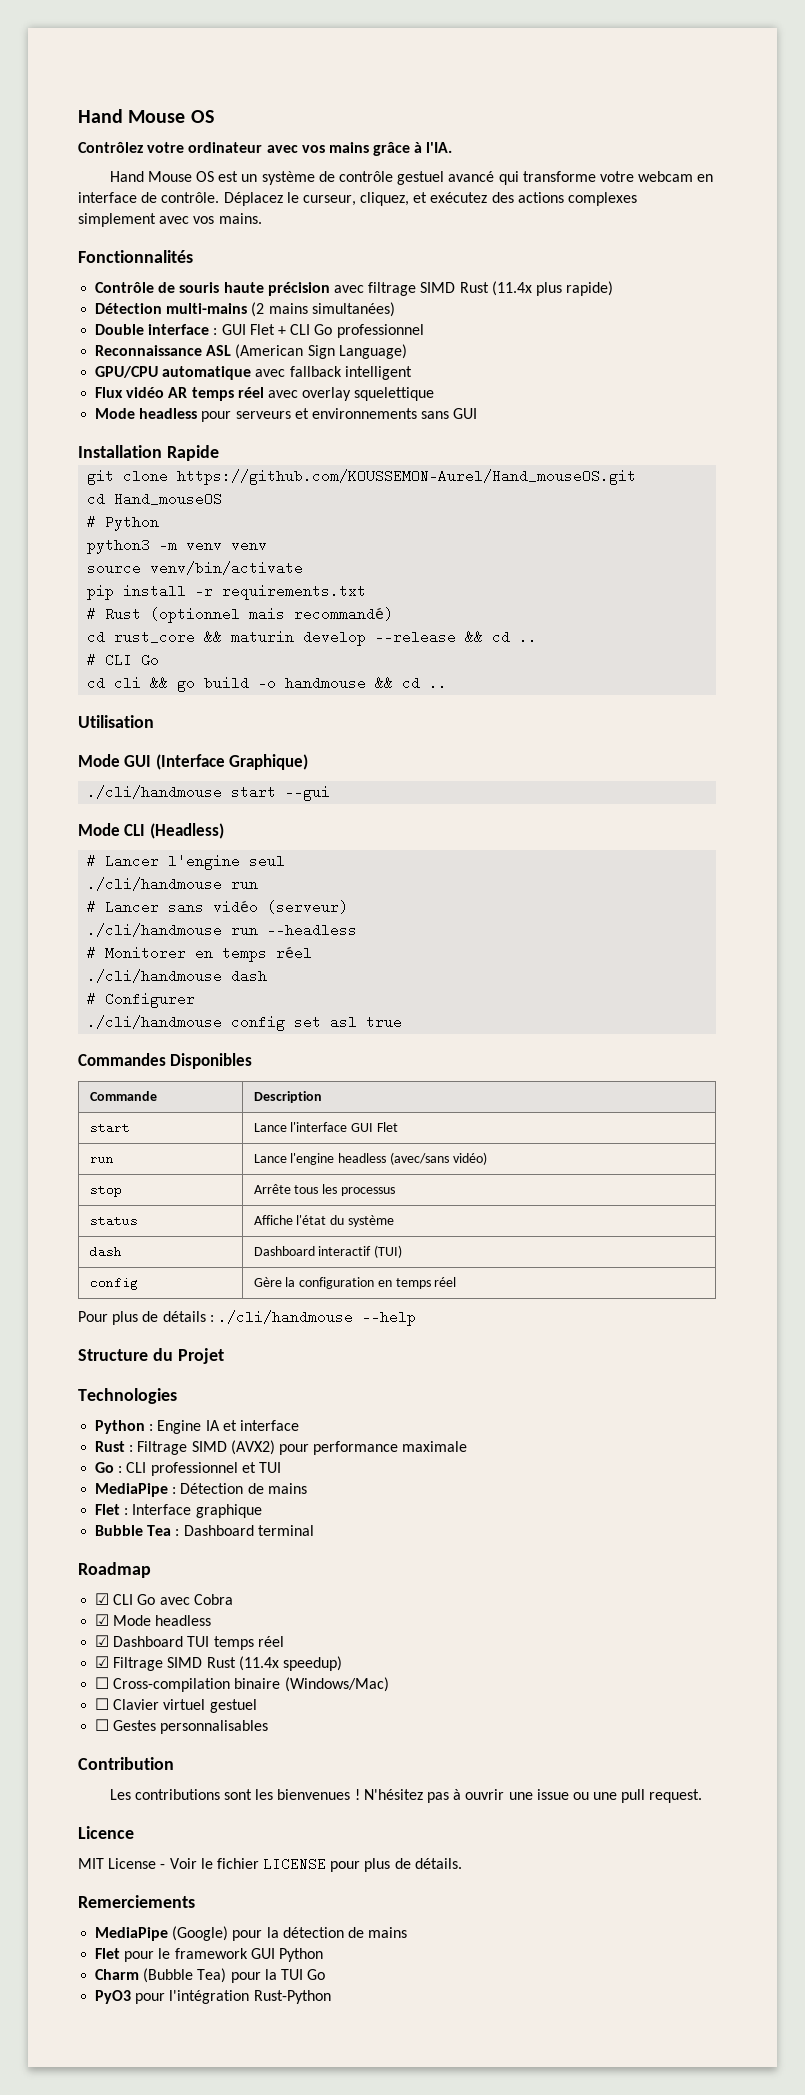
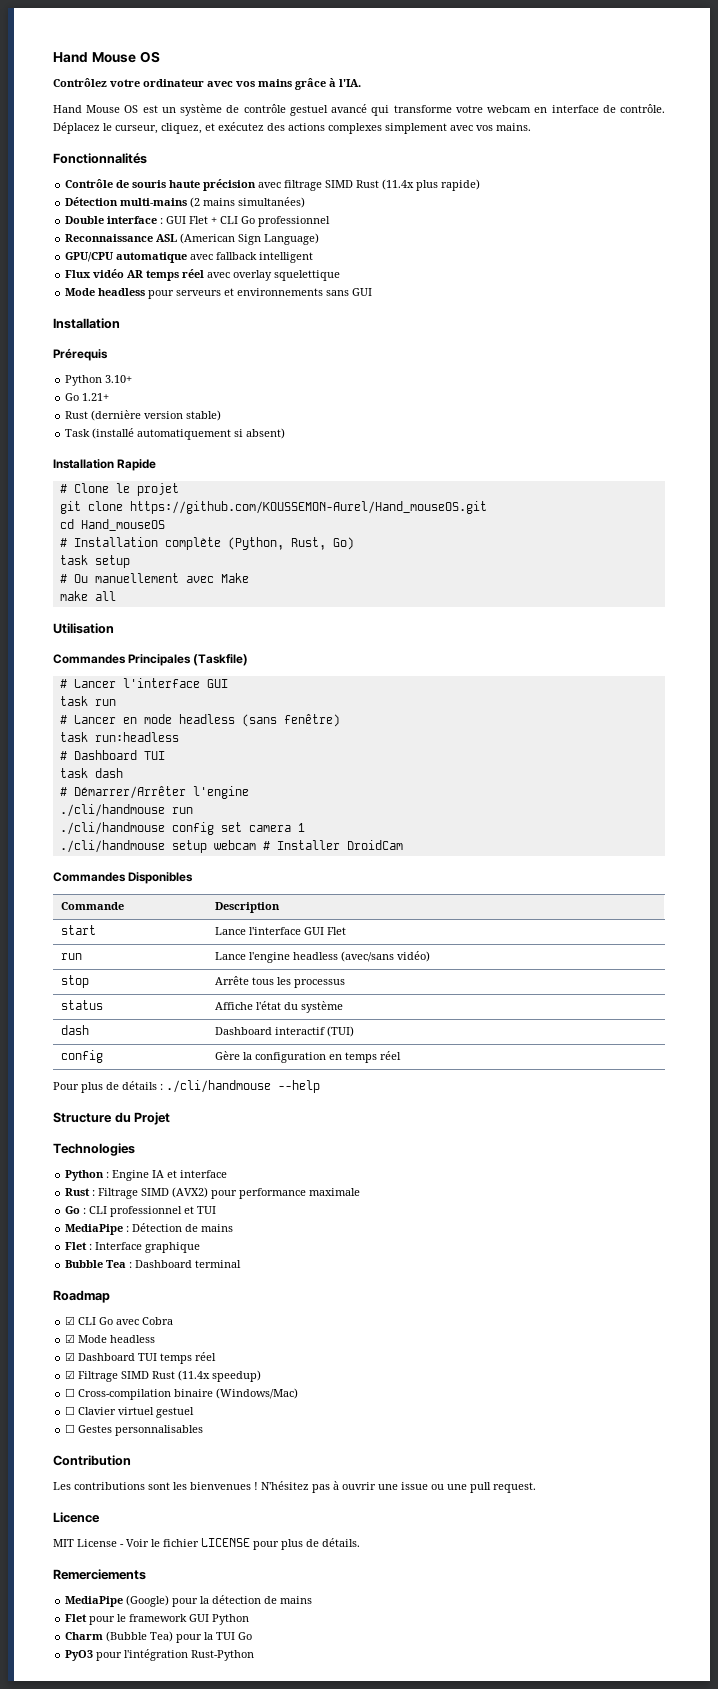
  Mode headless pour serveurs et environnements sans GUI
+ Installation
+ Prérequis
+ Python 3.10+
+ Go 1.21+
+ Rust (dernière version stable)
+ Task (installé automatiquement si absent)
  Installation Rapide
+ # Clone le projet
- # Python
- python3 -m venv venv
- source venv/bin/activate
- pip install -r requirements.txt
- # Rust (optionnel mais recommandé)
- cd rust_core && maturin develop --release && cd ..
- # CLI Go
- cd cli && go build -o handmouse && cd ..
+ # Installation complète (Python, Rust, Go)
+ task setup
+ # Ou manuellement avec Make
+ make all
  Utilisation
- Mode GUI (Interface Graphique)
- ./cli/handmouse start --gui
- Mode CLI (Headless)
- # Lancer l'engine seul
+ Commandes Principales (Taskfile)
+ # Lancer l'interface GUI
+ task run
+ # Lancer en mode headless (sans fenêtre)
+ task run:headless
+ # Dashboard TUI
+ task dash
+ # Démarrer/Arrêter l'engine
- # Lancer sans vidéo (serveur)
- ./cli/handmouse run --headless
- # Monitorer en temps réel
- ./cli/handmouse dash
- # Configurer
- ./cli/handmouse config set asl true
+ ./cli/handmouse config set camera 1
+ ./cli/handmouse setup webcam # Installer DroidCam

